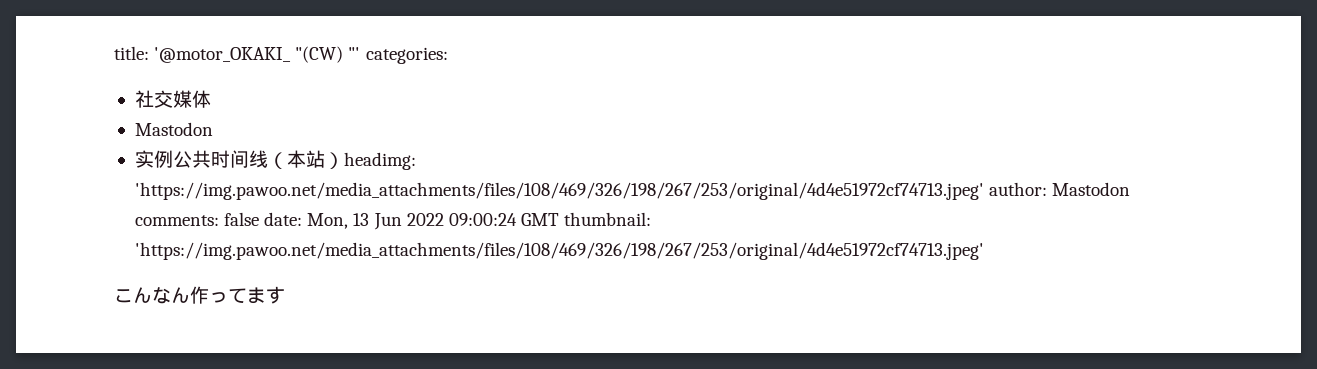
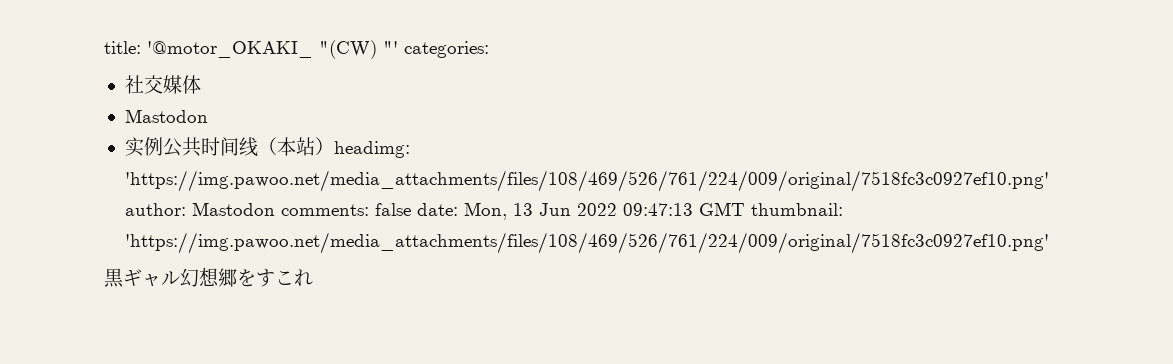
- 实例公共时间线（本站）headimg: 'https://img.pawoo.net/media_attachments/files/108/469/326/198/267/253/original/4d4e51972cf74713.jpeg' author: Mastodon comments: false date: Mon, 13 Jun 2022 09:00:24 GMT thumbnail: 'https://img.pawoo.net/media_attachments/files/108/469/326/198/267/253/original/4d4e51972cf74713.jpeg'
- こんなん作ってます
+ 实例公共时间线（本站）headimg: 'https://img.pawoo.net/media_attachments/files/108/469/526/761/224/009/original/7518fc3c0927ef10.png' author: Mastodon comments: false date: Mon, 13 Jun 2022 09:47:13 GMT thumbnail: 'https://img.pawoo.net/media_attachments/files/108/469/526/761/224/009/original/7518fc3c0927ef10.png'
+ 黒ギャル幻想郷をすこれ

